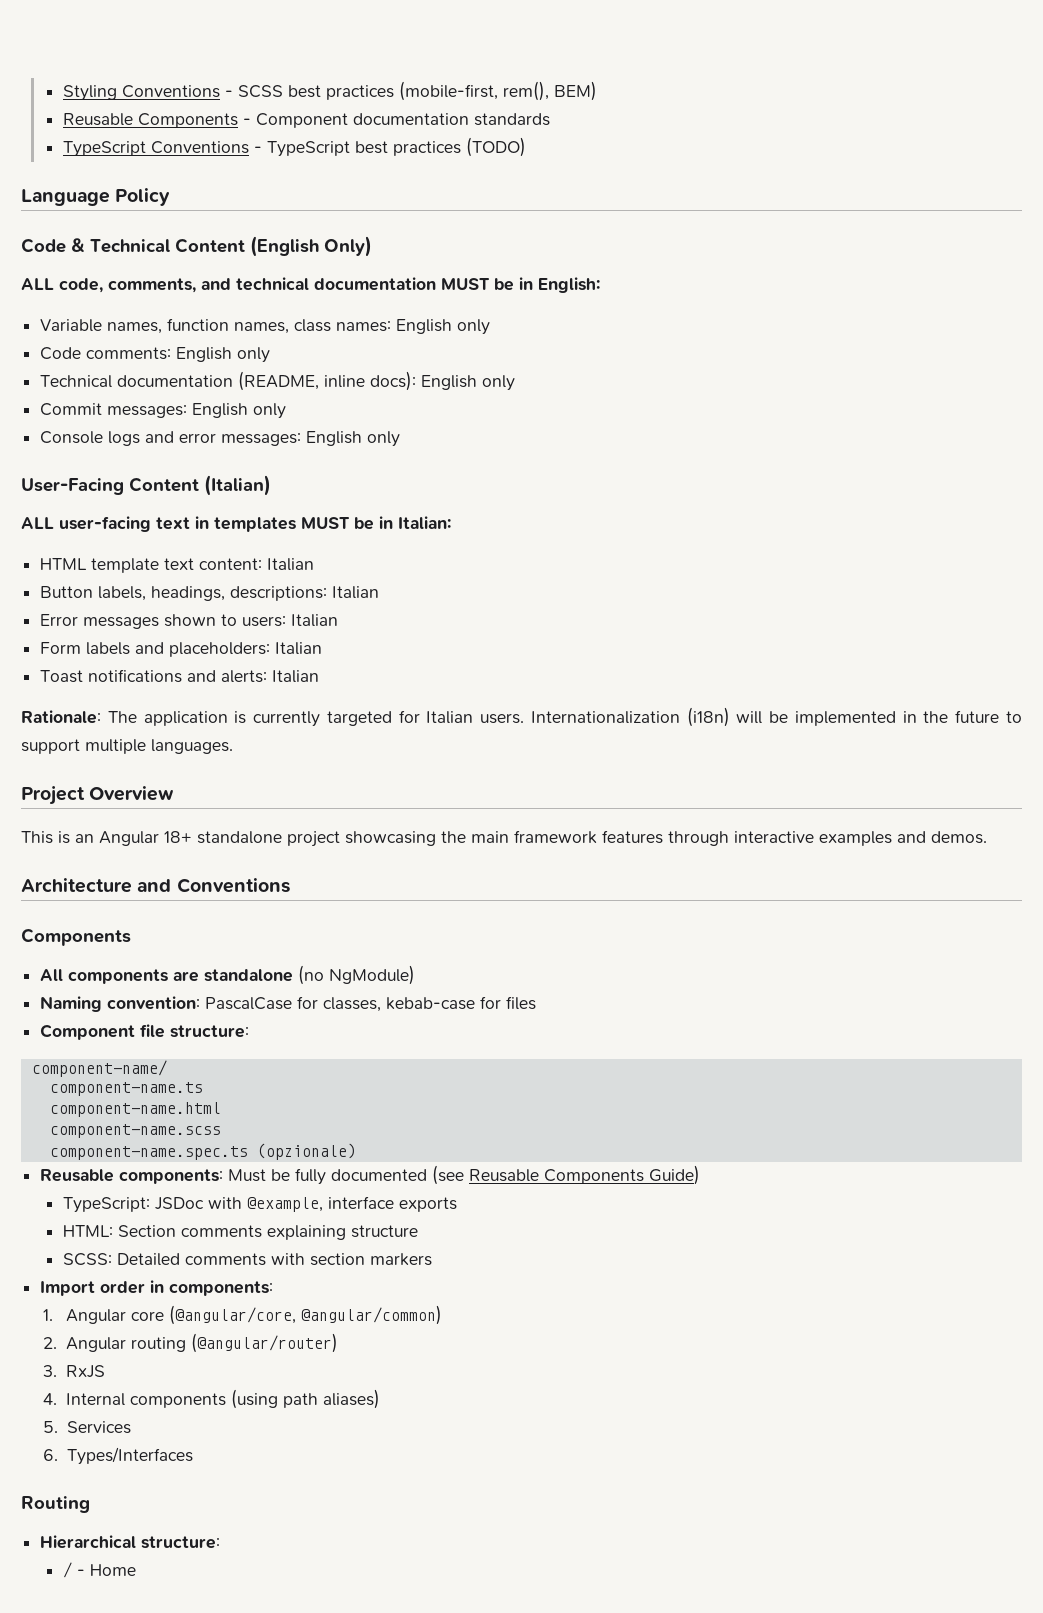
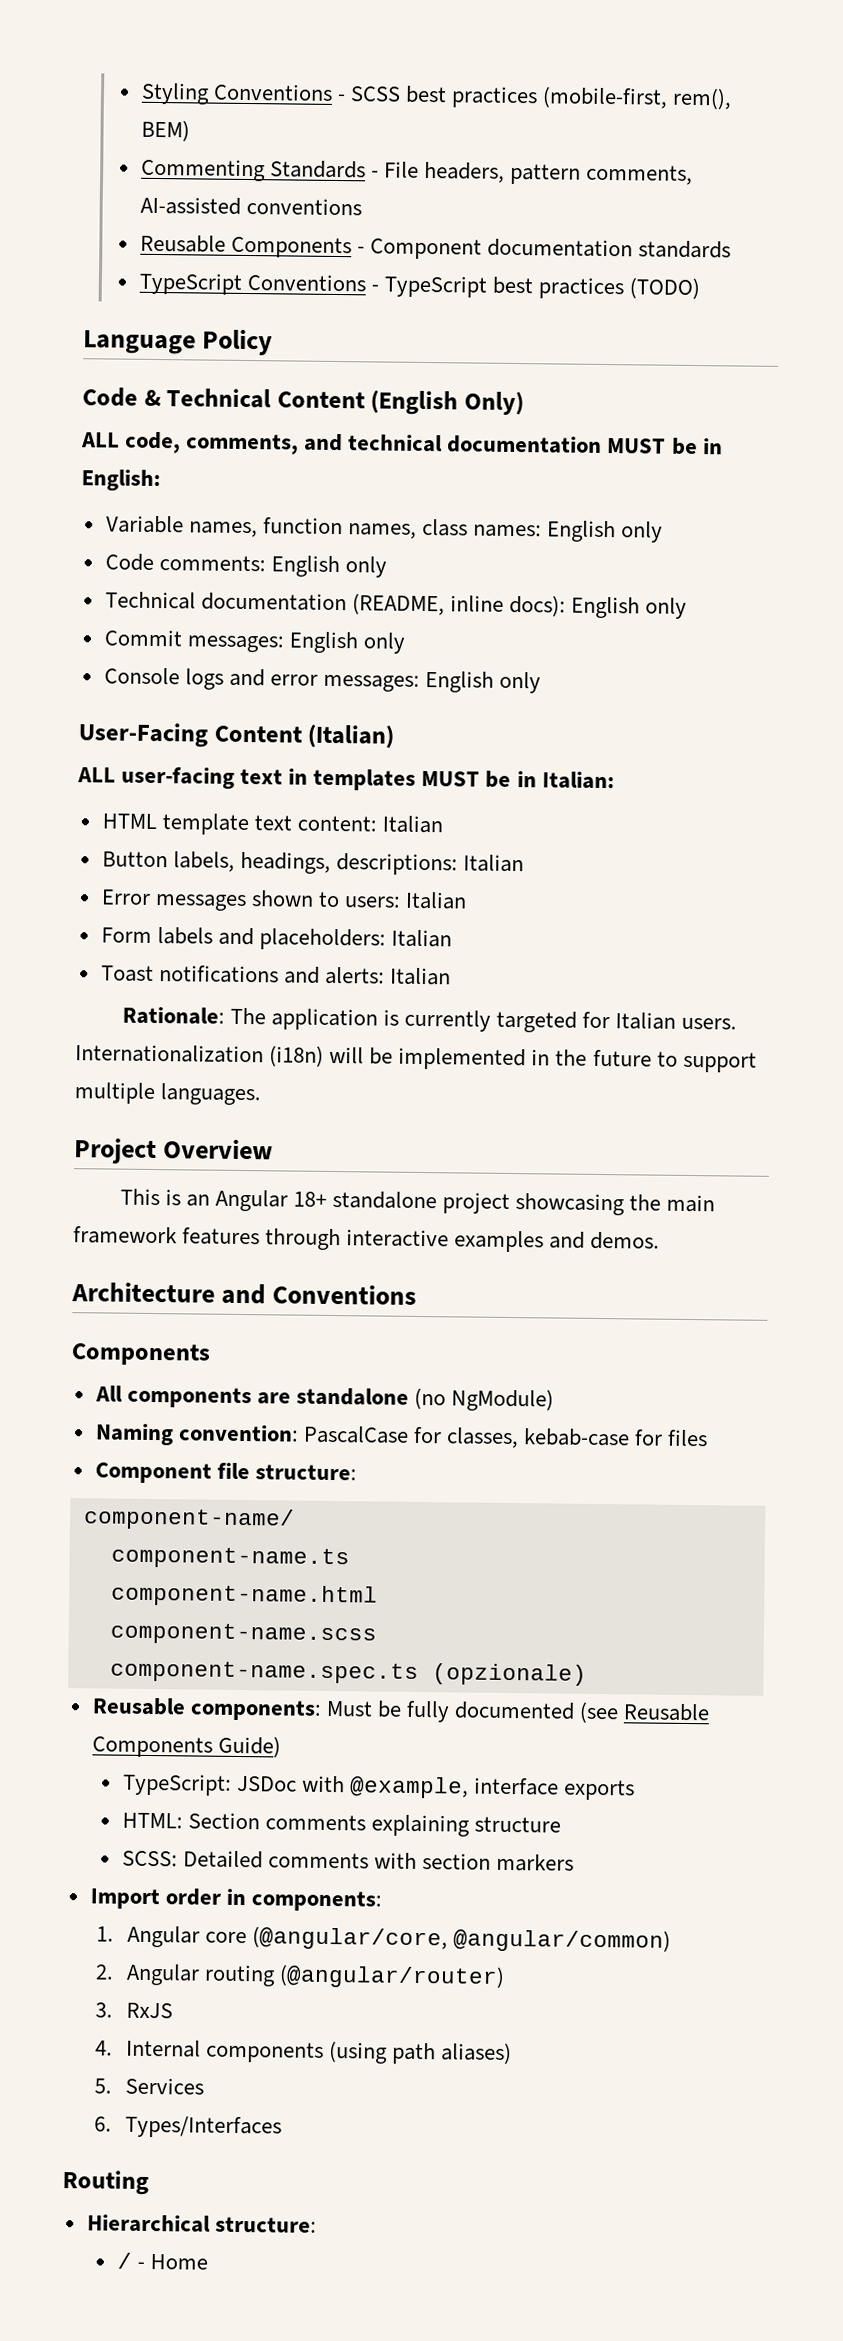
+ Commenting Standards - File headers, pattern comments, AI-assisted conventions

